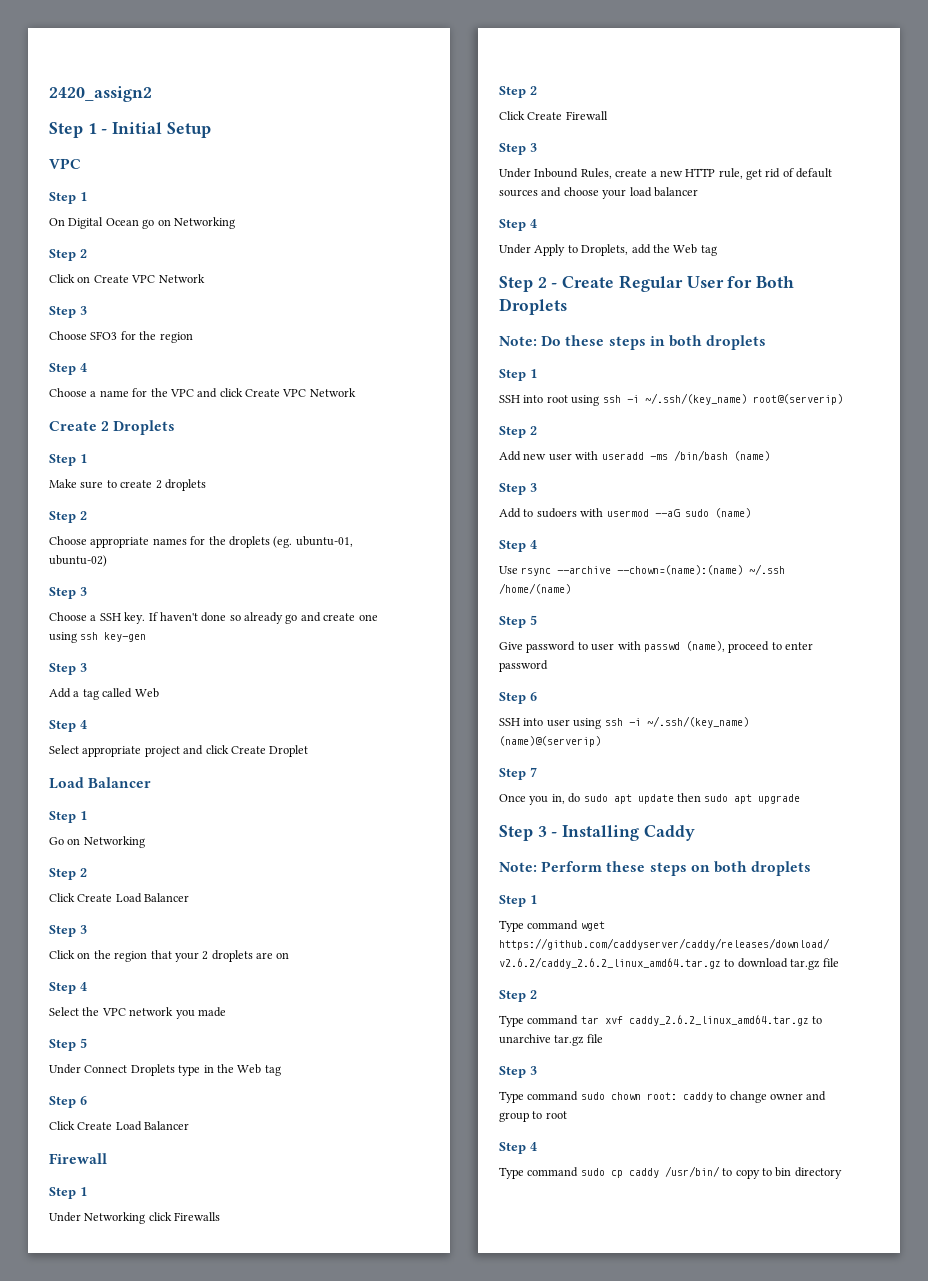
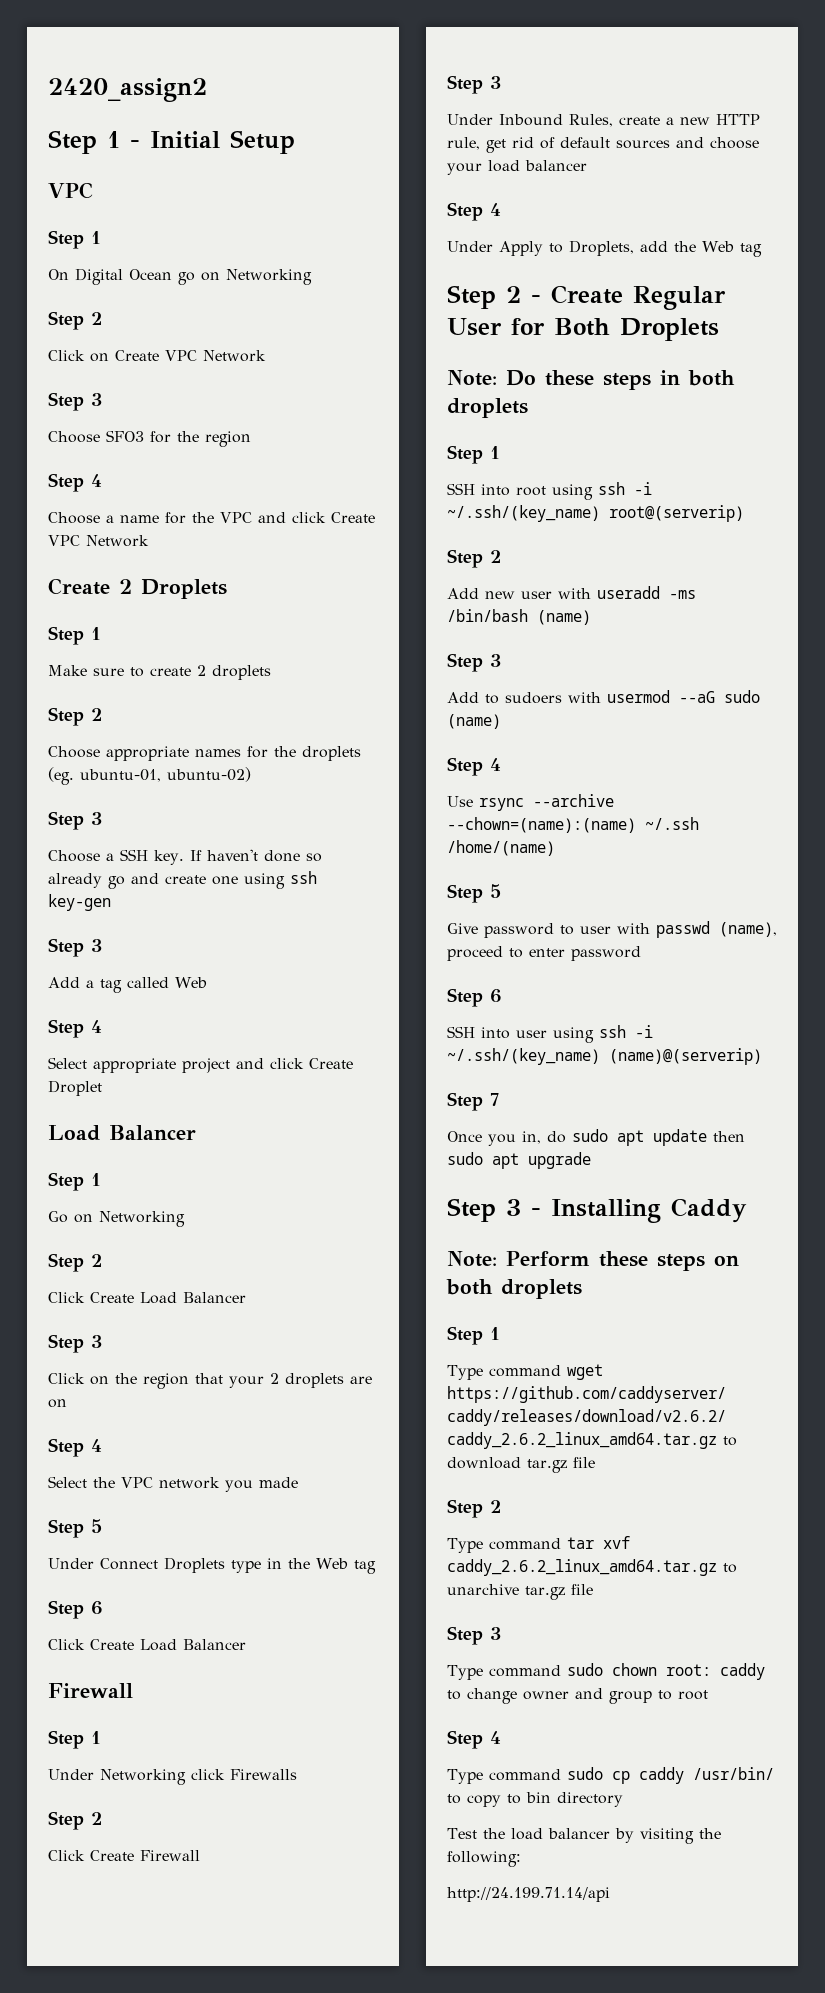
+ Test the load balancer by visiting the following:
+ http://24.199.71.14/api

